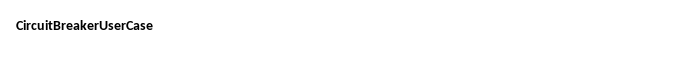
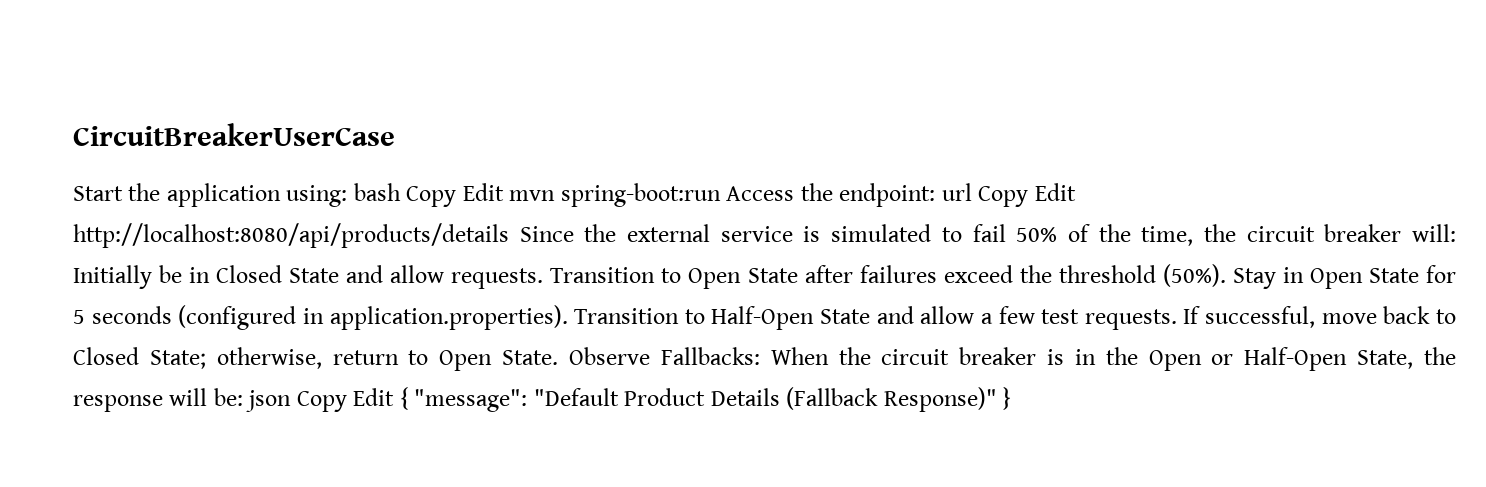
+ Start the application using: bash Copy Edit mvn spring-boot:run Access the endpoint: url Copy Edit http://localhost:8080/api/products/details Since the external service is simulated to fail 50% of the time, the circuit breaker will: Initially be in Closed State and allow requests. Transition to Open State after failures exceed the threshold (50%). Stay in Open State for 5 seconds (configured in application.properties). Transition to Half-Open State and allow a few test requests. If successful, move back to Closed State; otherwise, return to Open State. Observe Fallbacks: When the circuit breaker is in the Open or Half-Open State, the response will be: json Copy Edit { "message": "Default Product Details (Fallback Response)" }

